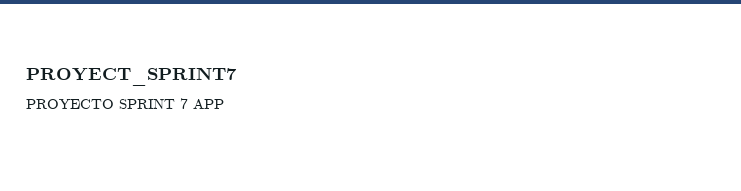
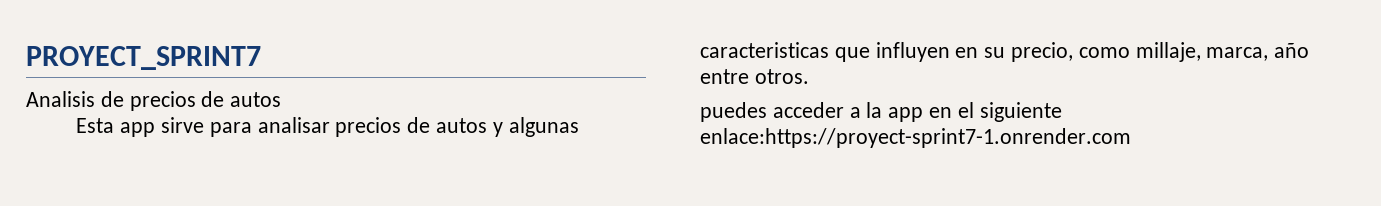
- PROYECTO SPRINT 7 APP
+ Analisis de precios de autos
+ Esta app sirve para analisar precios de autos y algunas caracteristicas que influyen en su precio, como millaje, marca, año entre otros.
+ puedes acceder a la app en el siguiente enlace:https://proyect-sprint7-1.onrender.com

